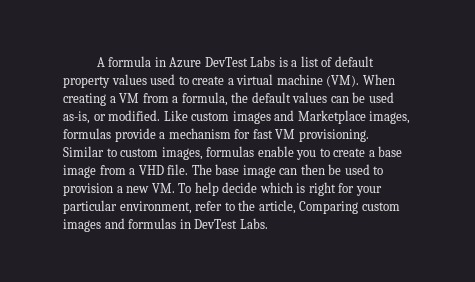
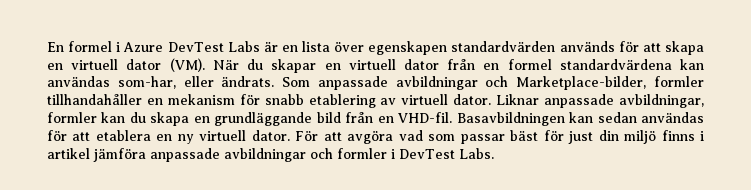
- A formula in Azure DevTest Labs is a list of default property values used to create a virtual machine (VM). When creating a VM from a formula, the default values can be used as-is, or modified. Like custom images and Marketplace images, formulas provide a mechanism for fast VM provisioning. Similar to custom images, formulas enable you to create a base image from a VHD file. The base image can then be used to provision a new VM. To help decide which is right for your particular environment, refer to the article, Comparing custom images and formulas in DevTest Labs.
+ En formel i Azure DevTest Labs är en lista över egenskapen standardvärden används för att skapa en virtuell dator (VM). När du skapar en virtuell dator från en formel standardvärdena kan användas som-har, eller ändrats. Som anpassade avbildningar och Marketplace-bilder, formler tillhandahåller en mekanism för snabb etablering av virtuell dator. Liknar anpassade avbildningar, formler kan du skapa en grundläggande bild från en VHD-fil. Basavbildningen kan sedan användas för att etablera en ny virtuell dator. För att avgöra vad som passar bäst för just din miljö finns i artikel jämföra anpassade avbildningar och formler i DevTest Labs.

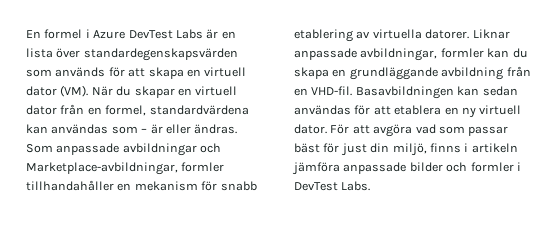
- En formel i Azure DevTest Labs är en lista över egenskapen standardvärden används för att skapa en virtuell dator (VM). När du skapar en virtuell dator från en formel standardvärdena kan användas som-har, eller ändrats.
+ En formel i Azure DevTest Labs är en lista över standardegenskapsvärden som används för att skapa en virtuell dator (VM). När du skapar en virtuell dator från en formel, standardvärdena kan användas som – är eller ändras.
- Som anpassade avbildningar och Marketplace-bilder, formler tillhandahåller en mekanism för snabb etablering av virtuell dator.
+ Som anpassade avbildningar och Marketplace-avbildningar, formler tillhandahåller en mekanism för snabb etablering av virtuella datorer.
- Liknar anpassade avbildningar, formler kan du skapa en grundläggande bild från en VHD-fil.
+ Liknar anpassade avbildningar, formler kan du skapa en grundläggande avbildning från en VHD-fil.
- För att avgöra vad som passar bäst för just din miljö finns i artikel jämföra anpassade avbildningar och formler i DevTest Labs.
+ För att avgöra vad som passar bäst för just din miljö, finns i artikeln jämföra anpassade bilder och formler i DevTest Labs.

